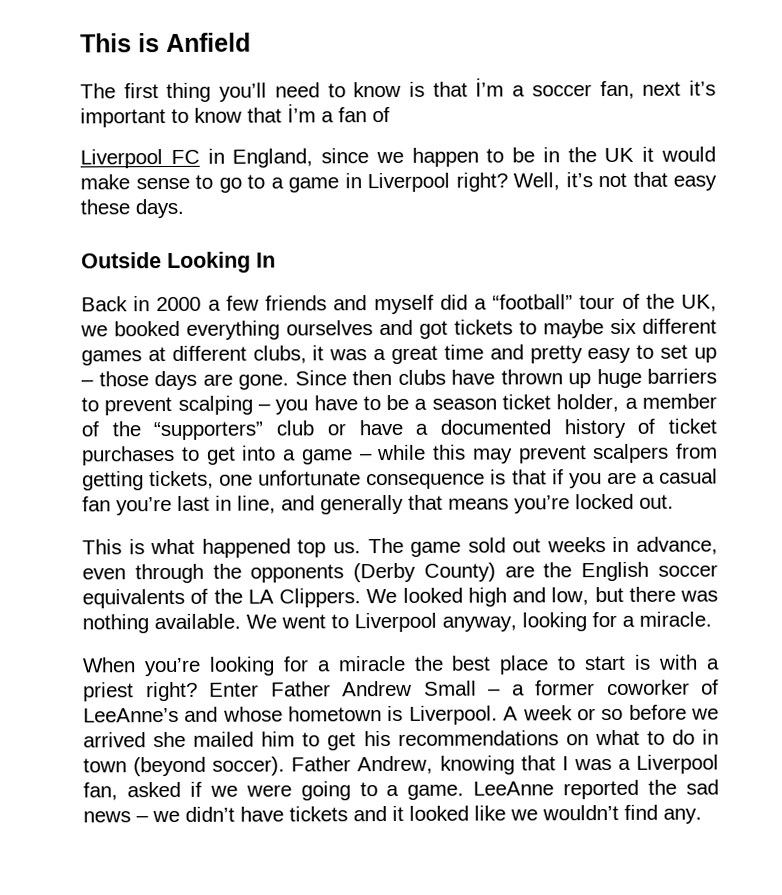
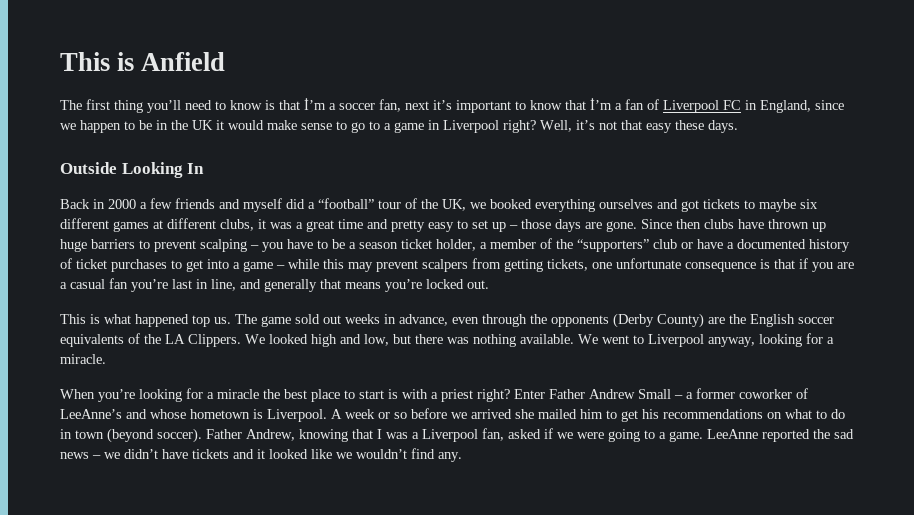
- The first thing you’ll need to know is that İ’m a soccer fan, next it’s important to know that İ’m a fan of
- Liverpool FC in England, since we happen to be in the UK it would make sense to go to a game in Liverpool right?
+ The first thing you’ll need to know is that İ’m a soccer fan, next it’s important to know that İ’m a fan of Liverpool FC in England, since we happen to be in the UK it would make sense to go to a game in Liverpool right?

